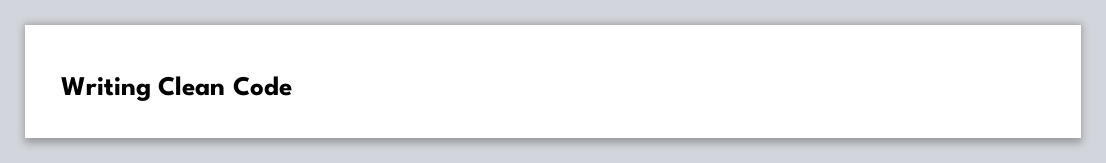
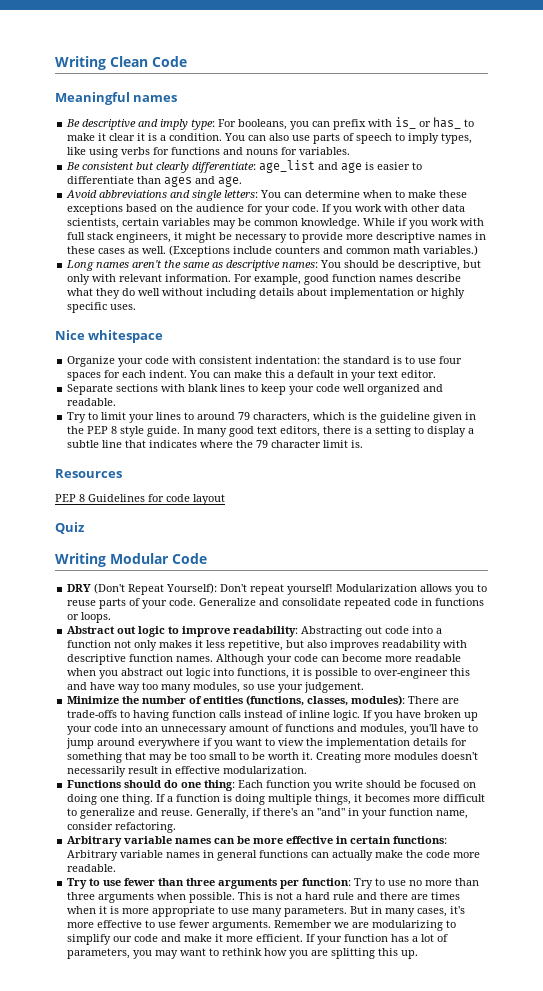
+ Meaningful names
+ Be descriptive and imply type: For booleans, you can prefix with is_ or has_ to make it clear it is a condition. You can also use parts of speech to imply types, like using verbs for functions and nouns for variables.
+ Be consistent but clearly differentiate: age_list and age is easier to differentiate than ages and age.
+ Avoid abbreviations and single letters: You can determine when to make these exceptions based on the audience for your code. If you work with other data scientists, certain variables may be common knowledge. While if you work with full stack engineers, it might be necessary to provide more descriptive names in these cases as well. (Exceptions include counters and common math variables.)
+ Long names aren't the same as descriptive names: You should be descriptive, but only with relevant information. For example, good function names describe what they do well without including details about implementation or highly specific uses.
+ Nice whitespace
+ Organize your code with consistent indentation: the standard is to use four spaces for each indent. You can make this a default in your text editor.
+ Separate sections with blank lines to keep your code well organized and readable.
+ Try to limit your lines to around 79 characters, which is the guideline given in the PEP 8 style guide. In many good text editors, there is a setting to display a subtle line that indicates where the 79 character limit is.
+ Resources
+ PEP 8 Guidelines for code layout
+ Quiz
+ Writing Modular Code
+ DRY (Don't Repeat Yourself): Don't repeat yourself! Modularization allows you to reuse parts of your code. Generalize and consolidate repeated code in functions or loops.
+ Abstract out logic to improve readability: Abstracting out code into a function not only makes it less repetitive, but also improves readability with descriptive function names. Although your code can become more readable when you abstract out logic into functions, it is possible to over-engineer this and have way too many modules, so use your judgement.
+ Minimize the number of entities (functions, classes, modules): There are trade-offs to having function calls instead of inline logic. If you have broken up your code into an unnecessary amount of functions and modules, you'll have to jump around everywhere if you want to view the implementation details for something that may be too small to be worth it. Creating more modules doesn't necessarily result in effective modularization.
+ Functions should do one thing: Each function you write should be focused on doing one thing. If a function is doing multiple things, it becomes more difficult to generalize and reuse. Generally, if there's an "and" in your function name, consider refactoring.
+ Arbitrary variable names can be more effective in certain functions: Arbitrary variable names in general functions can actually make the code more readable.
+ Try to use fewer than three arguments per function: Try to use no more than three arguments when possible. This is not a hard rule and there are times when it is more appropriate to use many parameters. But in many cases, it's more effective to use fewer arguments. Remember we are modularizing to simplify our code and make it more efficient. If your function has a lot of parameters, you may want to rethink how you are splitting this up.

